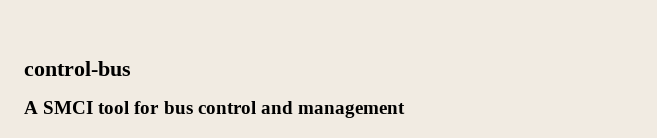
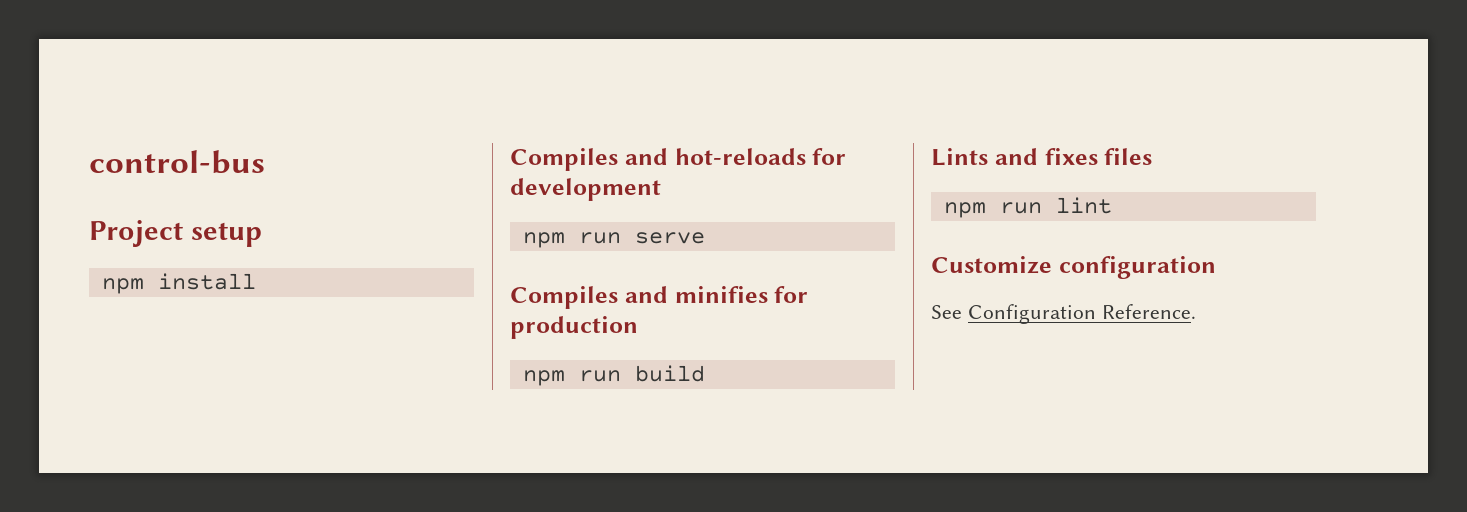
- A SMCI tool for bus control and management
+ Project setup
+ npm install
+ Compiles and hot-reloads for development
+ npm run serve
+ Compiles and minifies for production
+ npm run build
+ Lints and fixes files
+ npm run lint
+ Customize configuration
+ See Configuration Reference.

